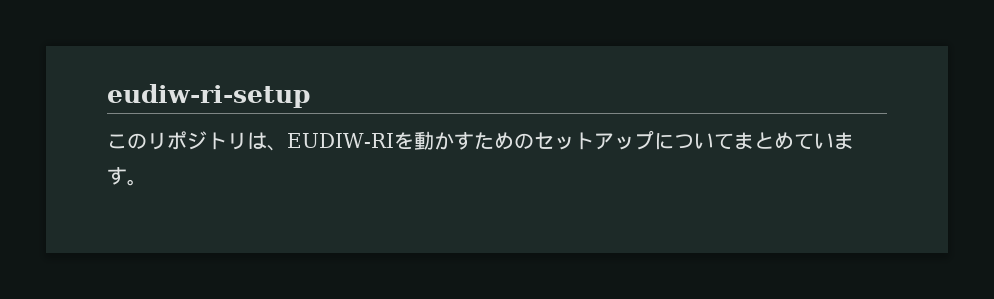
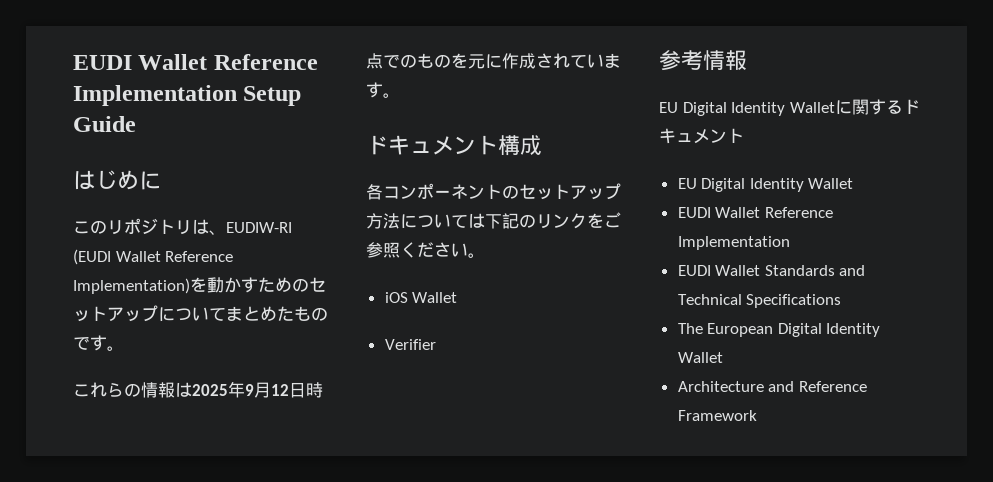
- eudiw-ri-setup
+ EUDI Wallet Reference Implementation Setup Guide
+ はじめに
- このリポジトリは、EUDIW-RIを動かすためのセットアップについてまとめています。
+ このリポジトリは、EUDIW-RI (EUDI Wallet Reference Implementation)を動かすためのセットアップについてまとめたものです。
+ これらの情報は2025年9月12日時点でのものを元に作成されています。
+ ドキュメント構成
+ 各コンポーネントのセットアップ方法については下記のリンクをご参照ください。
+ iOS Wallet
+ Verifier
+ 参考情報
+ EU Digital Identity Walletに関するドキュメント
+ EU Digital Identity Wallet
+ EUDI Wallet Reference Implementation
+ EUDI Wallet Standards and Technical Specifications
+ The European Digital Identity Wallet
+ Architecture and Reference Framework

